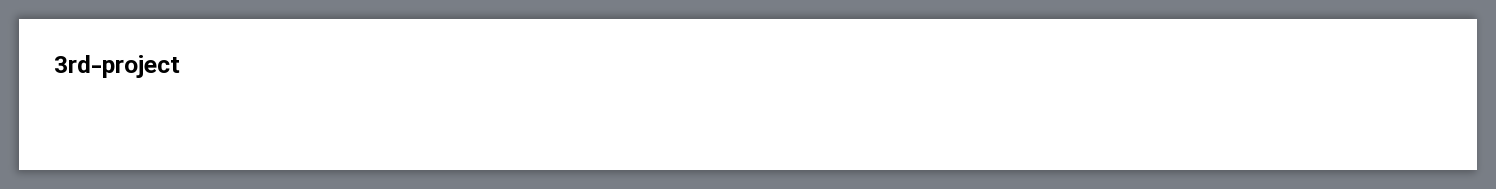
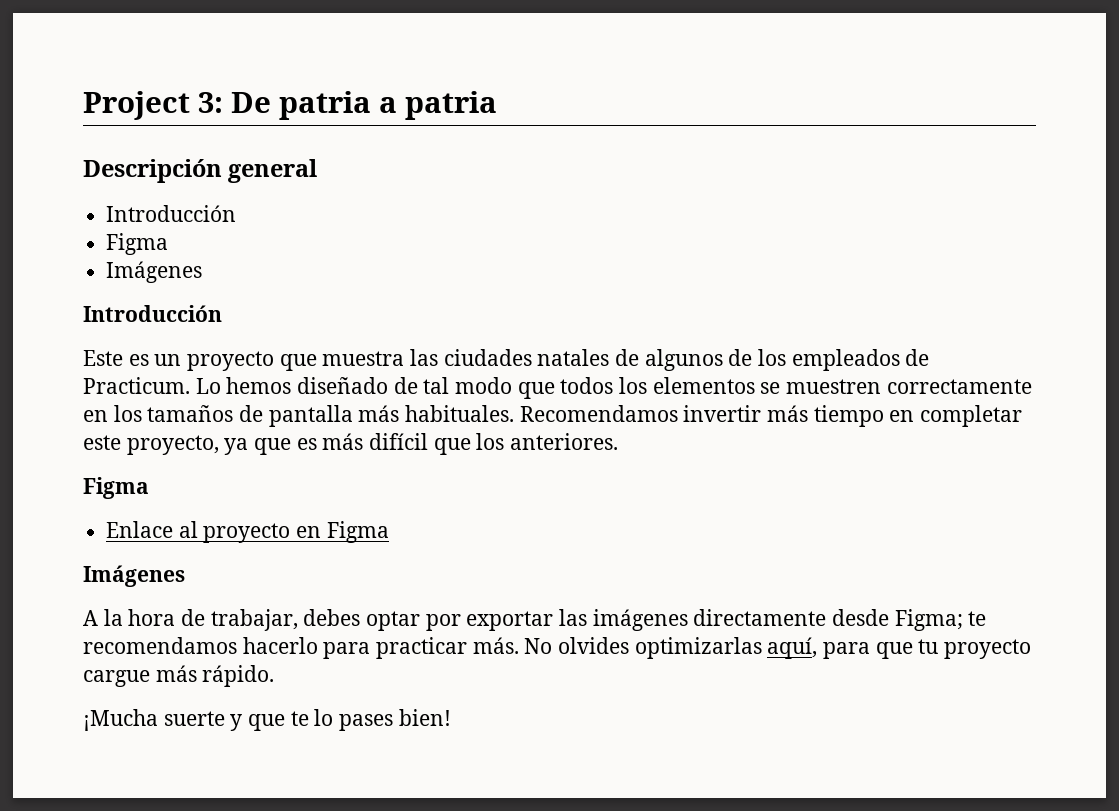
- 3rd-project
+ Project 3: De patria a patria
+ Descripción general
+ Introducción
+ Figma
+ Imágenes
+ Introducción
+ Este es un proyecto que muestra las ciudades natales de algunos de los empleados de Practicum. Lo hemos diseñado de tal modo que todos los elementos se muestren correctamente en los tamaños de pantalla más habituales. Recomendamos invertir más tiempo en completar este proyecto, ya que es más difícil que los anteriores.
+ Figma
+ Enlace al proyecto en Figma
+ Imágenes
+ A la hora de trabajar, debes optar por exportar las imágenes directamente desde Figma; te recomendamos hacerlo para practicar más. No olvides optimizarlas aquí, para que tu proyecto cargue más rápido.
+ ¡Mucha suerte y que te lo pases bien!

